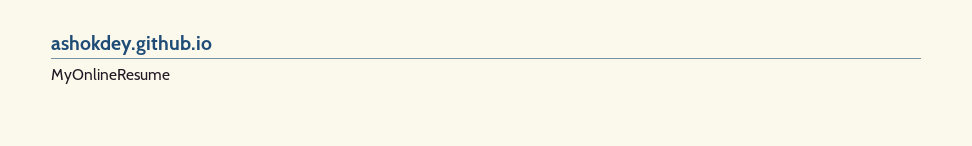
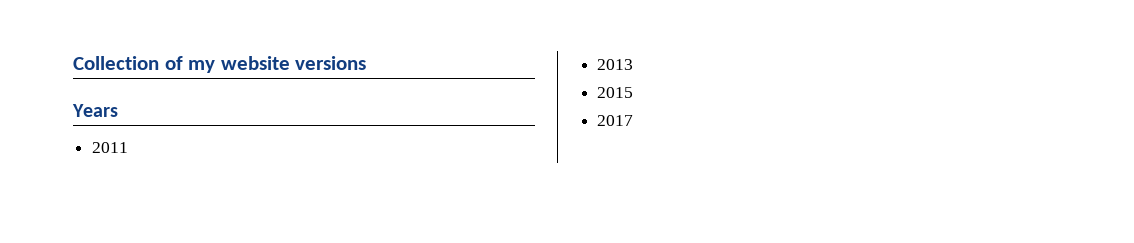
- ashokdey.github.io
- MyOnlineResume
+ Collection of my website versions
+ Years
+ 2011
+ 2013
+ 2015
+ 2017

